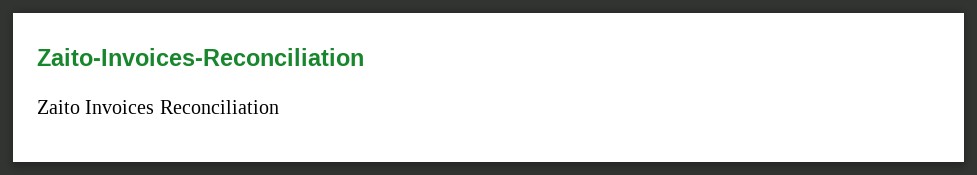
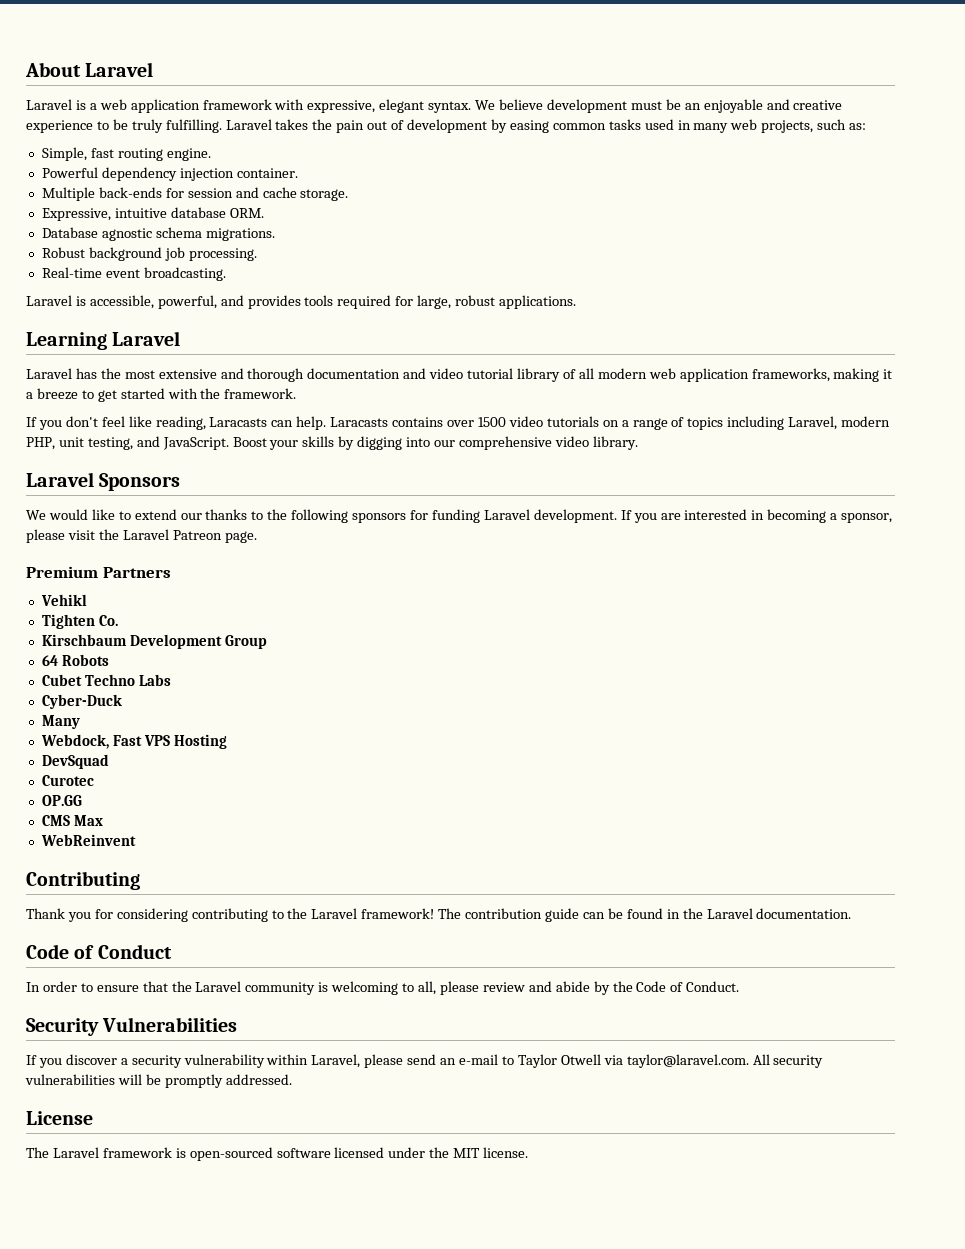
- Zaito-Invoices-Reconciliation
- Zaito Invoices Reconciliation
+ About Laravel
+ Laravel is a web application framework with expressive, elegant syntax. We believe development must be an enjoyable and creative experience to be truly fulfilling. Laravel takes the pain out of development by easing common tasks used in many web projects, such as:
+ Simple, fast routing engine.
+ Powerful dependency injection container.
+ Multiple back-ends for session and cache storage.
+ Expressive, intuitive database ORM.
+ Database agnostic schema migrations.
+ Robust background job processing.
+ Real-time event broadcasting.
+ Laravel is accessible, powerful, and provides tools required for large, robust applications.
+ Learning Laravel
+ Laravel has the most extensive and thorough documentation and video tutorial library of all modern web application frameworks, making it a breeze to get started with the framework.
+ If you don't feel like reading, Laracasts can help. Laracasts contains over 1500 video tutorials on a range of topics including Laravel, modern PHP, unit testing, and JavaScript. Boost your skills by digging into our comprehensive video library.
+ Laravel Sponsors
+ We would like to extend our thanks to the following sponsors for funding Laravel development. If you are interested in becoming a sponsor, please visit the Laravel Patreon page.
+ Premium Partners
+ Vehikl
+ Tighten Co.
+ Kirschbaum Development Group
+ 64 Robots
+ Cubet Techno Labs
+ Cyber-Duck
+ Many
+ Webdock, Fast VPS Hosting
+ DevSquad
+ Curotec
+ OP.GG
+ CMS Max
+ WebReinvent
+ Contributing
+ Thank you for considering contributing to the Laravel framework! The contribution guide can be found in the Laravel documentation.
+ Code of Conduct
+ In order to ensure that the Laravel community is welcoming to all, please review and abide by the Code of Conduct.
+ Security Vulnerabilities
+ If you discover a security vulnerability within Laravel, please send an e-mail to Taylor Otwell via taylor@laravel.com. All security vulnerabilities will be promptly addressed.
+ License
+ The Laravel framework is open-sourced software licensed under the MIT license.

